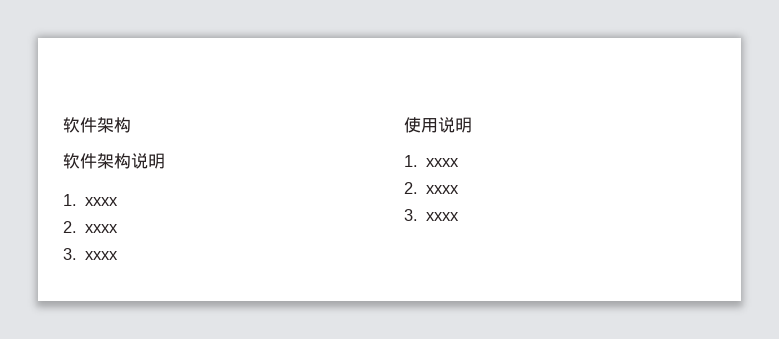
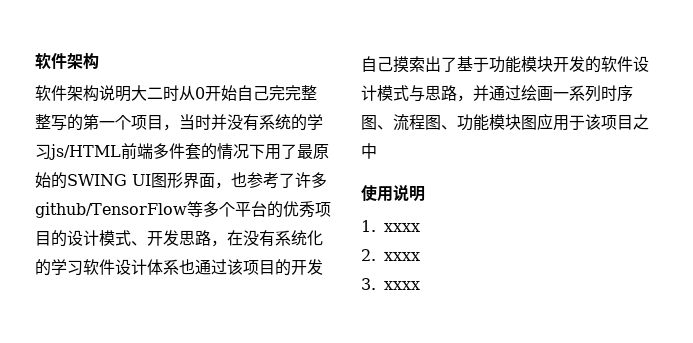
- 软件架构说明
- 1. xxxx
- 2. xxxx
- 3. xxxx
+ 软件架构说明大二时从0开始自己完完整整写的第一个项目，当时并没有系统的学习js/HTML前端多件套的情况下用了最原始的SWING UI图形界面，也参考了许多github/TensorFlow等多个平台的优秀项目的设计模式、开发思路，在没有系统化的学习软件设计体系也通过该项目的开发自己摸索出了基于功能模块开发的软件设计模式与思路，并通过绘画一系列时序图、流程图、功能模块图应用于该项目之中

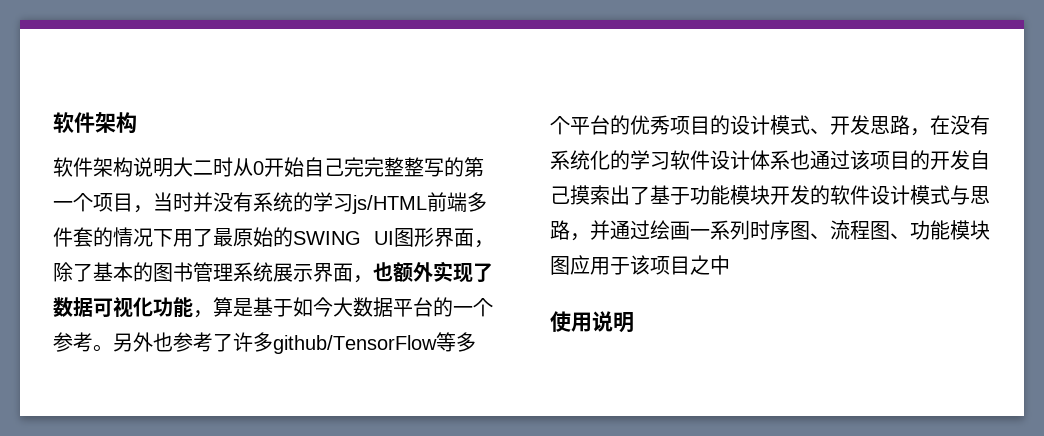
- 软件架构说明大二时从0开始自己完完整整写的第一个项目，当时并没有系统的学习js/HTML前端多件套的情况下用了最原始的SWING UI图形界面，也参考了许多github/TensorFlow等多个平台的优秀项目的设计模式、开发思路，在没有系统化的学习软件设计体系也通过该项目的开发自己摸索出了基于功能模块开发的软件设计模式与思路，并通过绘画一系列时序图、流程图、功能模块图应用于该项目之中
+ 软件架构说明大二时从0开始自己完完整整写的第一个项目，当时并没有系统的学习js/HTML前端多件套的情况下用了最原始的SWING UI图形界面，除了基本的图书管理系统展示界面，也额外实现了数据可视化功能，算是基于如今大数据平台的一个参考。另外也参考了许多github/TensorFlow等多个平台的优秀项目的设计模式、开发思路，在没有系统化的学习软件设计体系也通过该项目的开发自己摸索出了基于功能模块开发的软件设计模式与思路，并通过绘画一系列时序图、流程图、功能模块图应用于该项目之中
- 1. xxxx
- 2. xxxx
- 3. xxxx

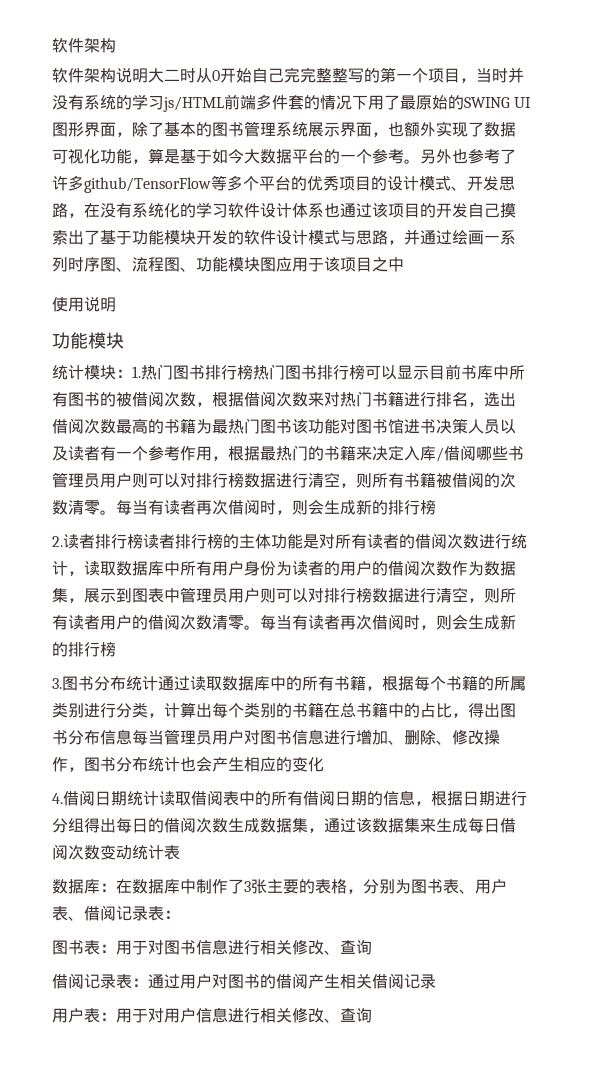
  使用说明
+ 功能模块
+ 统计模块：1.热门图书排行榜热门图书排行榜可以显示目前书库中所有图书的被借阅次数，根据借阅次数来对热门书籍进行排名，选出借阅次数最高的书籍为最热门图书该功能对图书馆进书决策人员以及读者有一个参考作用，根据最热门的书籍来决定入库/借阅哪些书管理员用户则可以对排行榜数据进行清空，则所有书籍被借阅的次数清零。每当有读者再次借阅时，则会生成新的排行榜
+ 2.读者排行榜读者排行榜的主体功能是对所有读者的借阅次数进行统计，读取数据库中所有用户身份为读者的用户的借阅次数作为数据集，展示到图表中管理员用户则可以对排行榜数据进行清空，则所有读者用户的借阅次数清零。每当有读者再次借阅时，则会生成新的排行榜
+ 3.图书分布统计通过读取数据库中的所有书籍，根据每个书籍的所属类别进行分类，计算出每个类别的书籍在总书籍中的占比，得出图书分布信息每当管理员用户对图书信息进行增加、删除、修改操作，图书分布统计也会产生相应的变化
+ 4.借阅日期统计读取借阅表中的所有借阅日期的信息，根据日期进行分组得出每日的借阅次数生成数据集，通过该数据集来生成每日借阅次数变动统计表
+ 数据库：在数据库中制作了3张主要的表格，分别为图书表、用户表、借阅记录表：
+ 图书表：用于对图书信息进行相关修改、查询
+ 借阅记录表：通过用户对图书的借阅产生相关借阅记录
+ 用户表：用于对用户信息进行相关修改、查询

